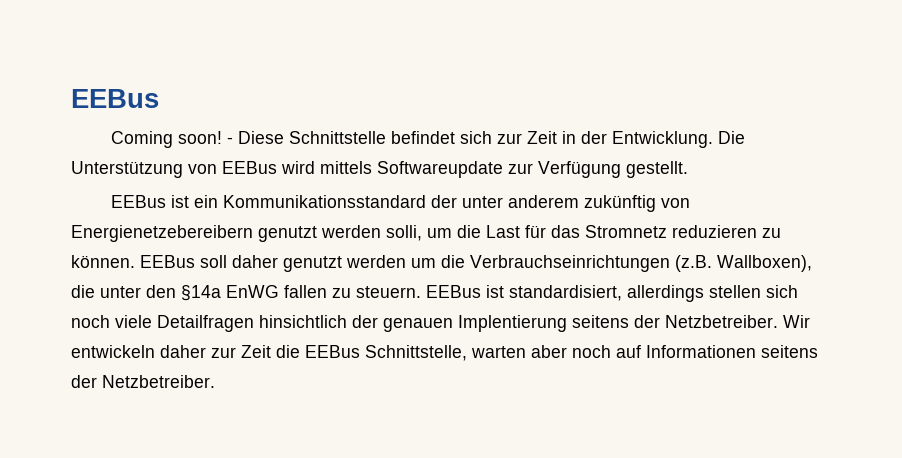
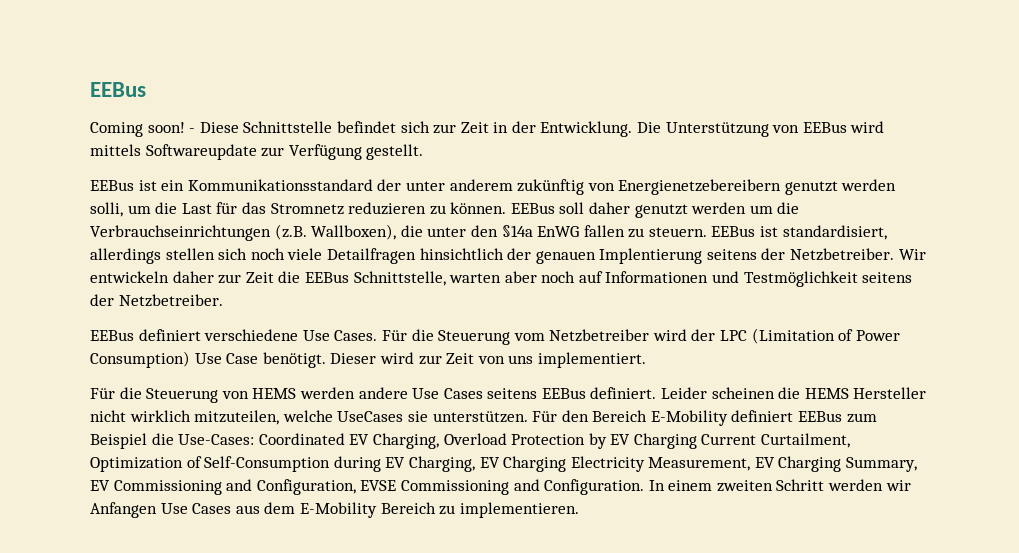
- Wir entwickeln daher zur Zeit die EEBus Schnittstelle, warten aber noch auf Informationen seitens der Netzbetreiber.
+ Wir entwickeln daher zur Zeit die EEBus Schnittstelle, warten aber noch auf Informationen und Testmöglichkeit seitens der Netzbetreiber.
+ EEBus definiert verschiedene Use Cases. Für die Steuerung vom Netzbetreiber wird der LPC (Limitation of Power Consumption) Use Case benötigt. Dieser wird zur Zeit von uns implementiert.
+ Für die Steuerung von HEMS werden andere Use Cases seitens EEBus definiert. Leider scheinen die HEMS Hersteller nicht wirklich mitzuteilen, welche UseCases sie unterstützen. Für den Bereich E-Mobility definiert EEBus zum Beispiel die Use-Cases: Coordinated EV Charging, Overload Protection by EV Charging Current Curtailment, Optimization of Self-Consumption during EV Charging, EV Charging Electricity Measurement, EV Charging Summary, EV Commissioning and Configuration, EVSE Commissioning and Configuration. In einem zweiten Schritt werden wir Anfangen Use Cases aus dem E-Mobility Bereich zu implementieren.

